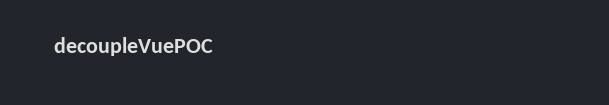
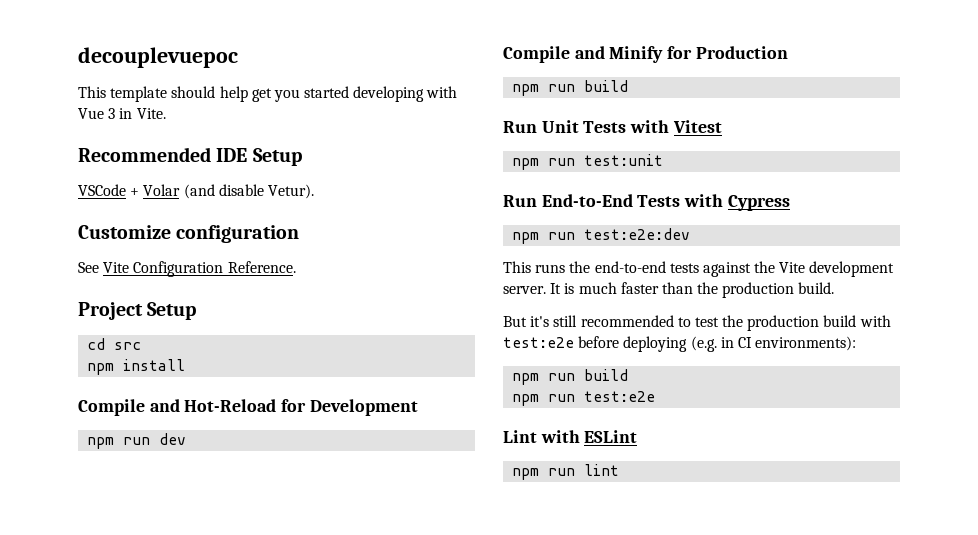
- decoupleVuePOC
+ decouplevuepoc
+ This template should help get you started developing with Vue 3 in Vite.
+ Recommended IDE Setup
+ VSCode + Volar (and disable Vetur).
+ Customize configuration
+ See Vite Configuration Reference.
+ Project Setup
+ cd src
+ npm install
+ Compile and Hot-Reload for Development
+ npm run dev
+ Compile and Minify for Production
+ npm run build
+ Run Unit Tests with Vitest
+ npm run test:unit
+ Run End-to-End Tests with Cypress
+ npm run test:e2e:dev
+ This runs the end-to-end tests against the Vite development server. It is much faster than the production build.
+ But it's still recommended to test the production build with test:e2e before deploying (e.g. in CI environments):
+ npm run build
+ npm run test:e2e
+ Lint with ESLint
+ npm run lint

